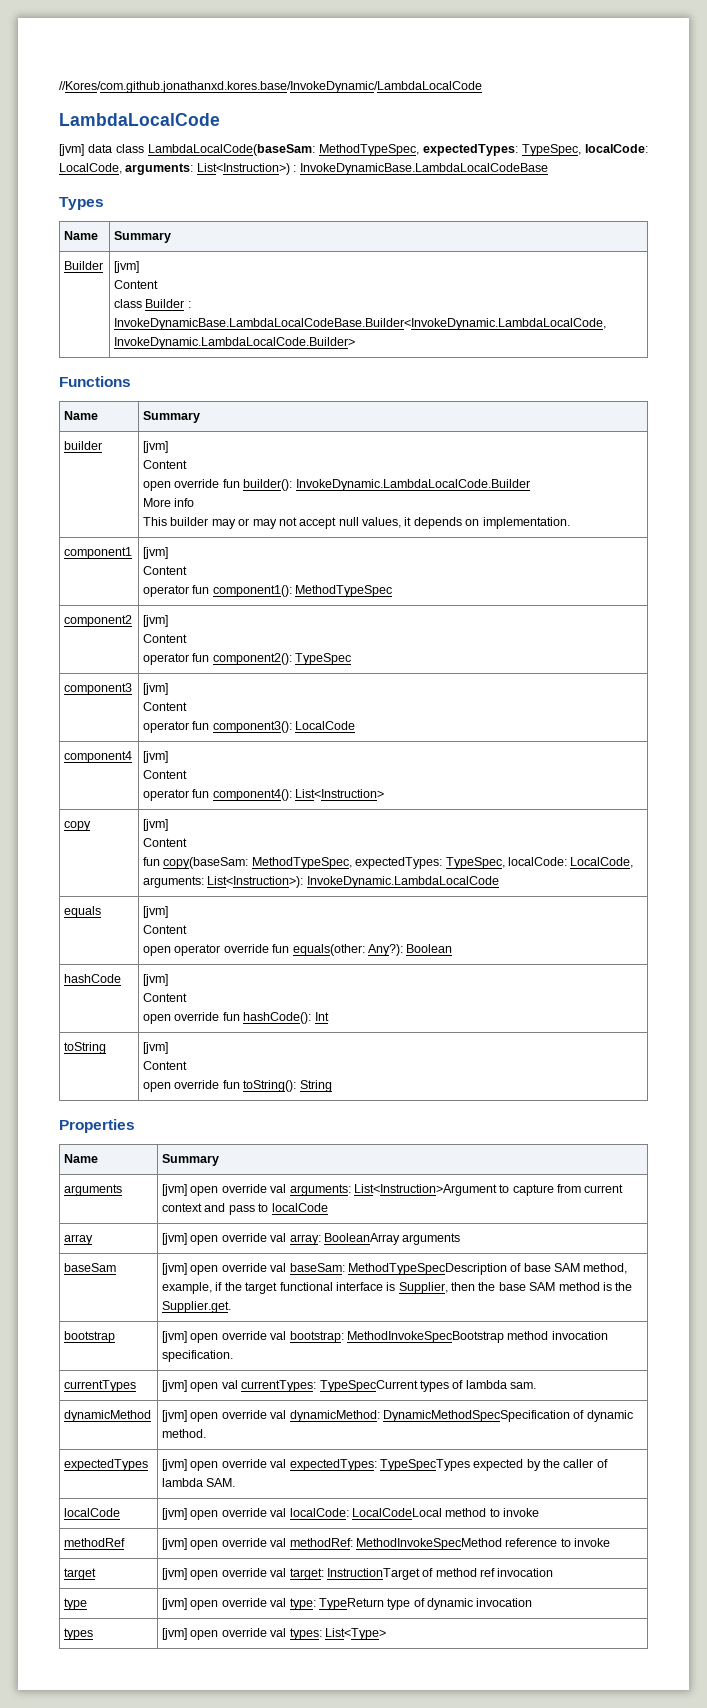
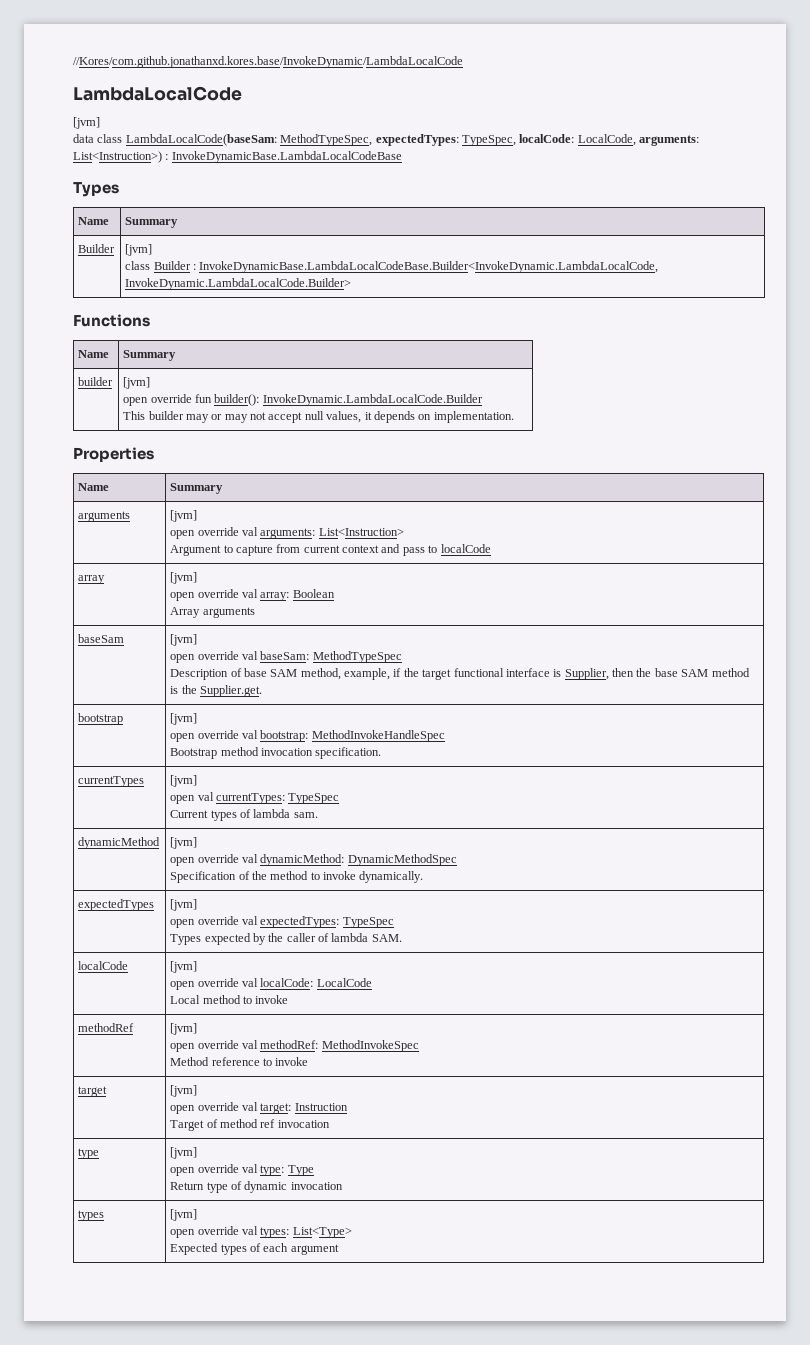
  LambdaLocalCode
- [jvm] data class LambdaLocalCode(baseSam: MethodTypeSpec, expectedTypes: TypeSpec, localCode: LocalCode, arguments: List<Instruction>) : InvokeDynamicBase.LambdaLocalCodeBase
+ [jvm]
+ data class LambdaLocalCode(baseSam: MethodTypeSpec, expectedTypes: TypeSpec, localCode: LocalCode, arguments: List<Instruction>) : InvokeDynamicBase.LambdaLocalCodeBase
  Builder | [jvm]
- Content
  builder | [jvm]
- Content
  open override fun builder(): InvokeDynamic.LambdaLocalCode.Builder
- More info
- component1 | [jvm]
- Content
- operator fun component1(): MethodTypeSpec
- component2 | [jvm]
- Content
- operator fun component2(): TypeSpec
- component3 | [jvm]
- Content
- operator fun component3(): LocalCode
- component4 | [jvm]
- Content
- operator fun component4(): List<Instruction>
- copy | [jvm]
- Content
- fun copy(baseSam: MethodTypeSpec, expectedTypes: TypeSpec, localCode: LocalCode, arguments: List<Instruction>): InvokeDynamic.LambdaLocalCode
- equals | [jvm]
- Content
- open operator override fun equals(other: Any?): Boolean
- hashCode | [jvm]
- Content
- open override fun hashCode(): Int
- toString | [jvm]
- Content
- open override fun toString(): String
- arguments | [jvm] open override val arguments: List<Instruction>Argument to capture from current context and pass to localCode
+ arguments | [jvm]
+ open override val arguments: List<Instruction>
+ Argument to capture from current context and pass to localCode
- array | [jvm] open override val array: BooleanArray arguments
+ array | [jvm]
+ open override val array: Boolean
+ Array arguments
- baseSam | [jvm] open override val baseSam: MethodTypeSpecDescription of base SAM method, example, if the target functional interface is Supplier, then the base SAM method is the Supplier.get.
+ baseSam | [jvm]
+ open override val baseSam: MethodTypeSpec
+ Description of base SAM method, example, if the target functional interface is Supplier, then the base SAM method is the Supplier.get.
- bootstrap | [jvm] open override val bootstrap: MethodInvokeSpecBootstrap method invocation specification.
+ bootstrap | [jvm]
+ open override val bootstrap: MethodInvokeHandleSpec
+ Bootstrap method invocation specification.
- currentTypes | [jvm] open val currentTypes: TypeSpecCurrent types of lambda sam.
+ currentTypes | [jvm]
+ open val currentTypes: TypeSpec
+ Current types of lambda sam.
- dynamicMethod | [jvm] open override val dynamicMethod: DynamicMethodSpecSpecification of dynamic method.
+ dynamicMethod | [jvm]
+ open override val dynamicMethod: DynamicMethodSpec
+ Specification of the method to invoke dynamically.
- expectedTypes | [jvm] open override val expectedTypes: TypeSpecTypes expected by the caller of lambda SAM.
+ expectedTypes | [jvm]
+ open override val expectedTypes: TypeSpec
+ Types expected by the caller of lambda SAM.
- localCode | [jvm] open override val localCode: LocalCodeLocal method to invoke
+ localCode | [jvm]
+ open override val localCode: LocalCode
+ Local method to invoke
- methodRef | [jvm] open override val methodRef: MethodInvokeSpecMethod reference to invoke
+ methodRef | [jvm]
+ open override val methodRef: MethodInvokeSpec
+ Method reference to invoke
- target | [jvm] open override val target: InstructionTarget of method ref invocation
+ target | [jvm]
+ open override val target: Instruction
+ Target of method ref invocation
- type | [jvm] open override val type: TypeReturn type of dynamic invocation
+ type | [jvm]
+ open override val type: Type
+ Return type of dynamic invocation
- types | [jvm] open override val types: List<Type>
+ types | [jvm]
+ open override val types: List<Type>
+ Expected types of each argument

